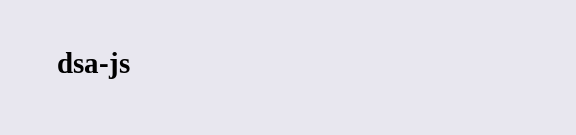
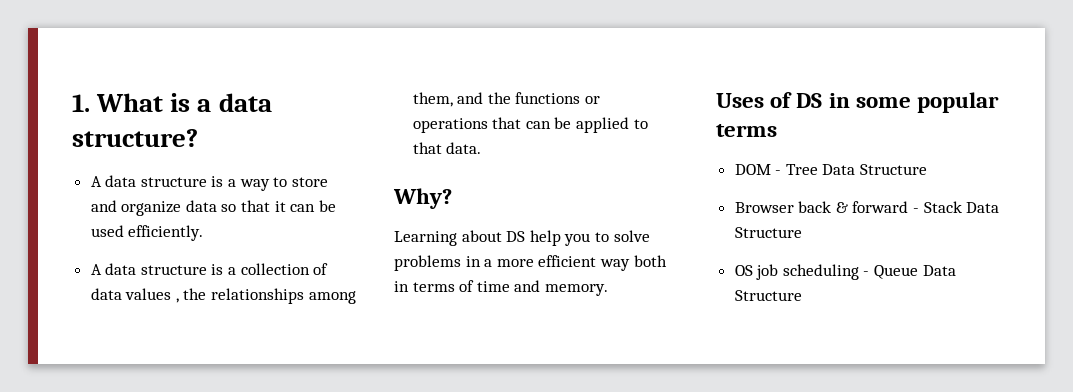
- dsa-js
+ 1. What is a data structure?
+ A data structure is a way to store and organize data so that it can be used efficiently.
+ A data structure is a collection of data values , the relationships among them, and the functions or operations that can be applied to that data.
+ Why?
+ Learning about DS help you to solve problems in a more efficient way both in terms of time and memory.
+ Uses of DS in some popular terms
+ DOM - Tree Data Structure
+ Browser back & forward - Stack Data Structure
+ OS job scheduling - Queue Data Structure

